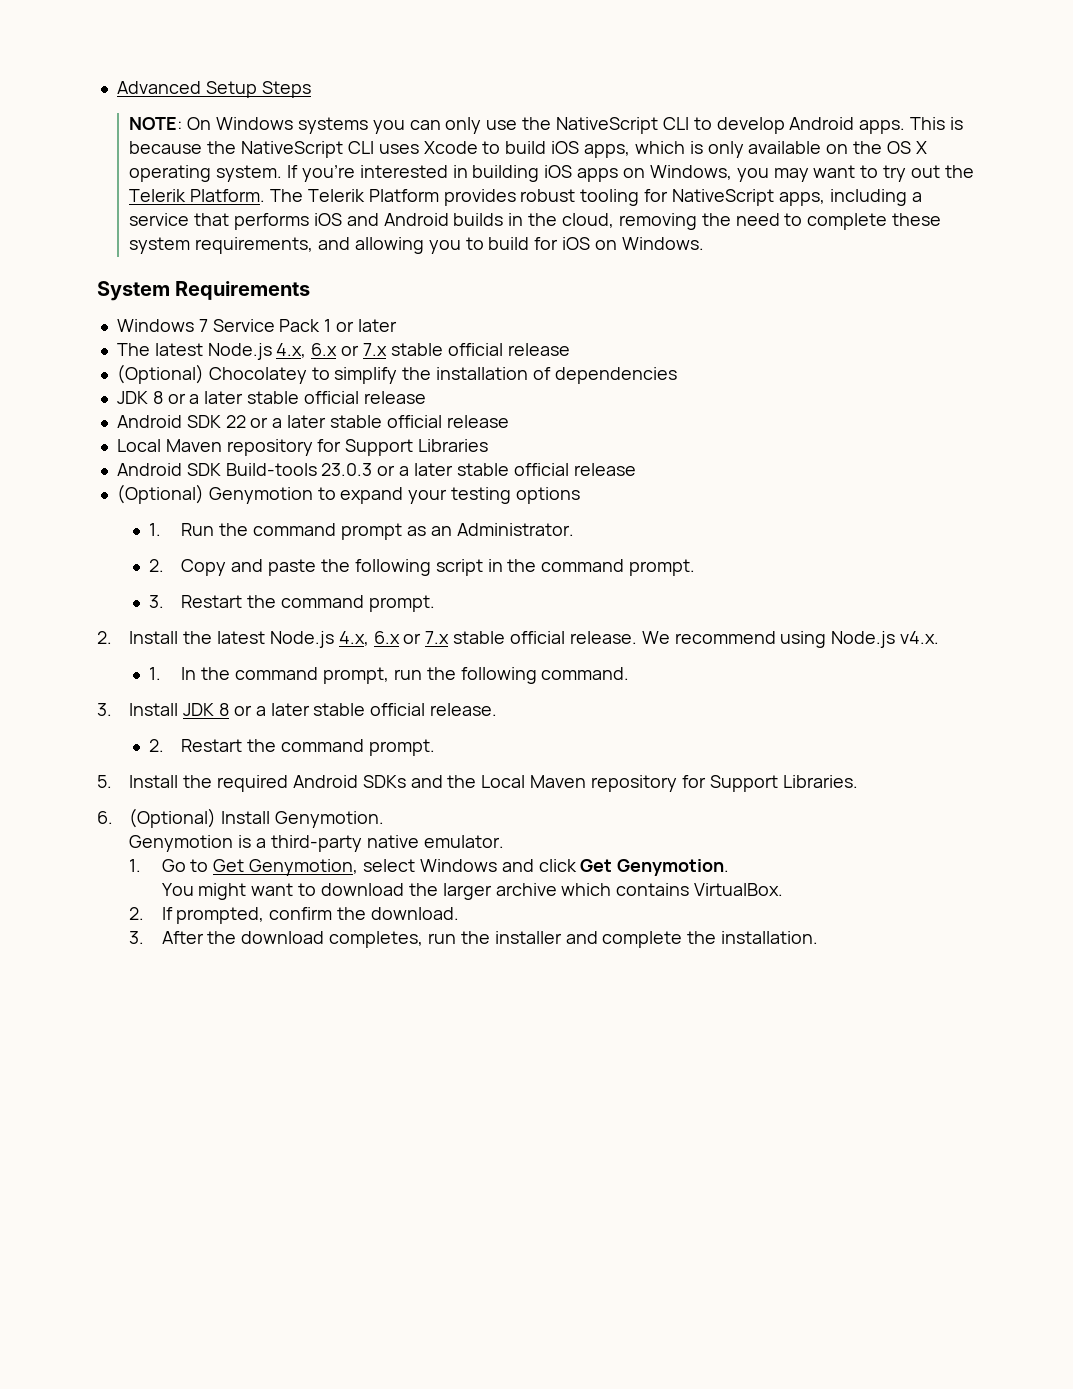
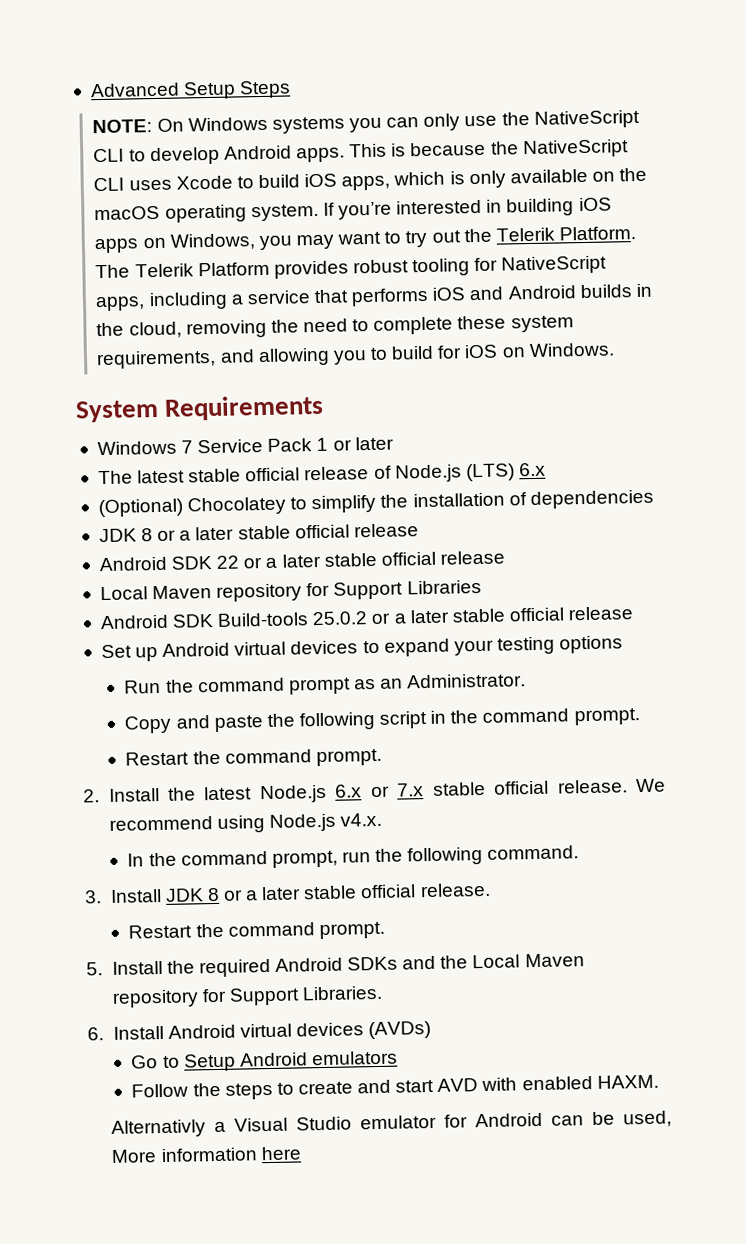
- This is because the NativeScript CLI uses Xcode to build iOS apps, which is only available on the OS X operating system.
+ This is because the NativeScript CLI uses Xcode to build iOS apps, which is only available on the macOS operating system.
- The latest Node.js 4.x, 6.x or 7.x stable official release
+ The latest stable official release of Node.js (LTS) 6.x
- Android SDK Build-tools 23.0.3 or a later stable official release
- (Optional) Genymotion to expand your testing options
+ Android SDK Build-tools 25.0.2 or a later stable official release
+ Set up Android virtual devices to expand your testing options
- 1. Run the command prompt as an Administrator.
+ Run the command prompt as an Administrator.
- 2. Copy and paste the following script in the command prompt.
- 3. Restart the command prompt.
+ Copy and paste the following script in the command prompt.
+ Restart the command prompt.
- 2. Install the latest Node.js 4.x, 6.x or 7.x stable official release.
+ 2. Install the latest Node.js 6.x or 7.x stable official release.
- 1. In the command prompt, run the following command.
+ In the command prompt, run the following command.
  3. Install JDK 8 or a later stable official release.
- 2. Restart the command prompt.
+ Restart the command prompt.
- 6. (Optional) Install Genymotion.
- Genymotion is a third-party native emulator.
- 1. Go to Get Genymotion, select Windows and click Get Genymotion.
- You might want to download the larger archive which contains VirtualBox.
- 2. If prompted, confirm the download.
- 3. After the download completes, run the installer and complete the installation.
+ 6. Install Android virtual devices (AVDs)
+ Go to Setup Android emulators
+ Follow the steps to create and start AVD with enabled HAXM.
+ Alternativly a Visual Studio emulator for Android can be used, More information here

